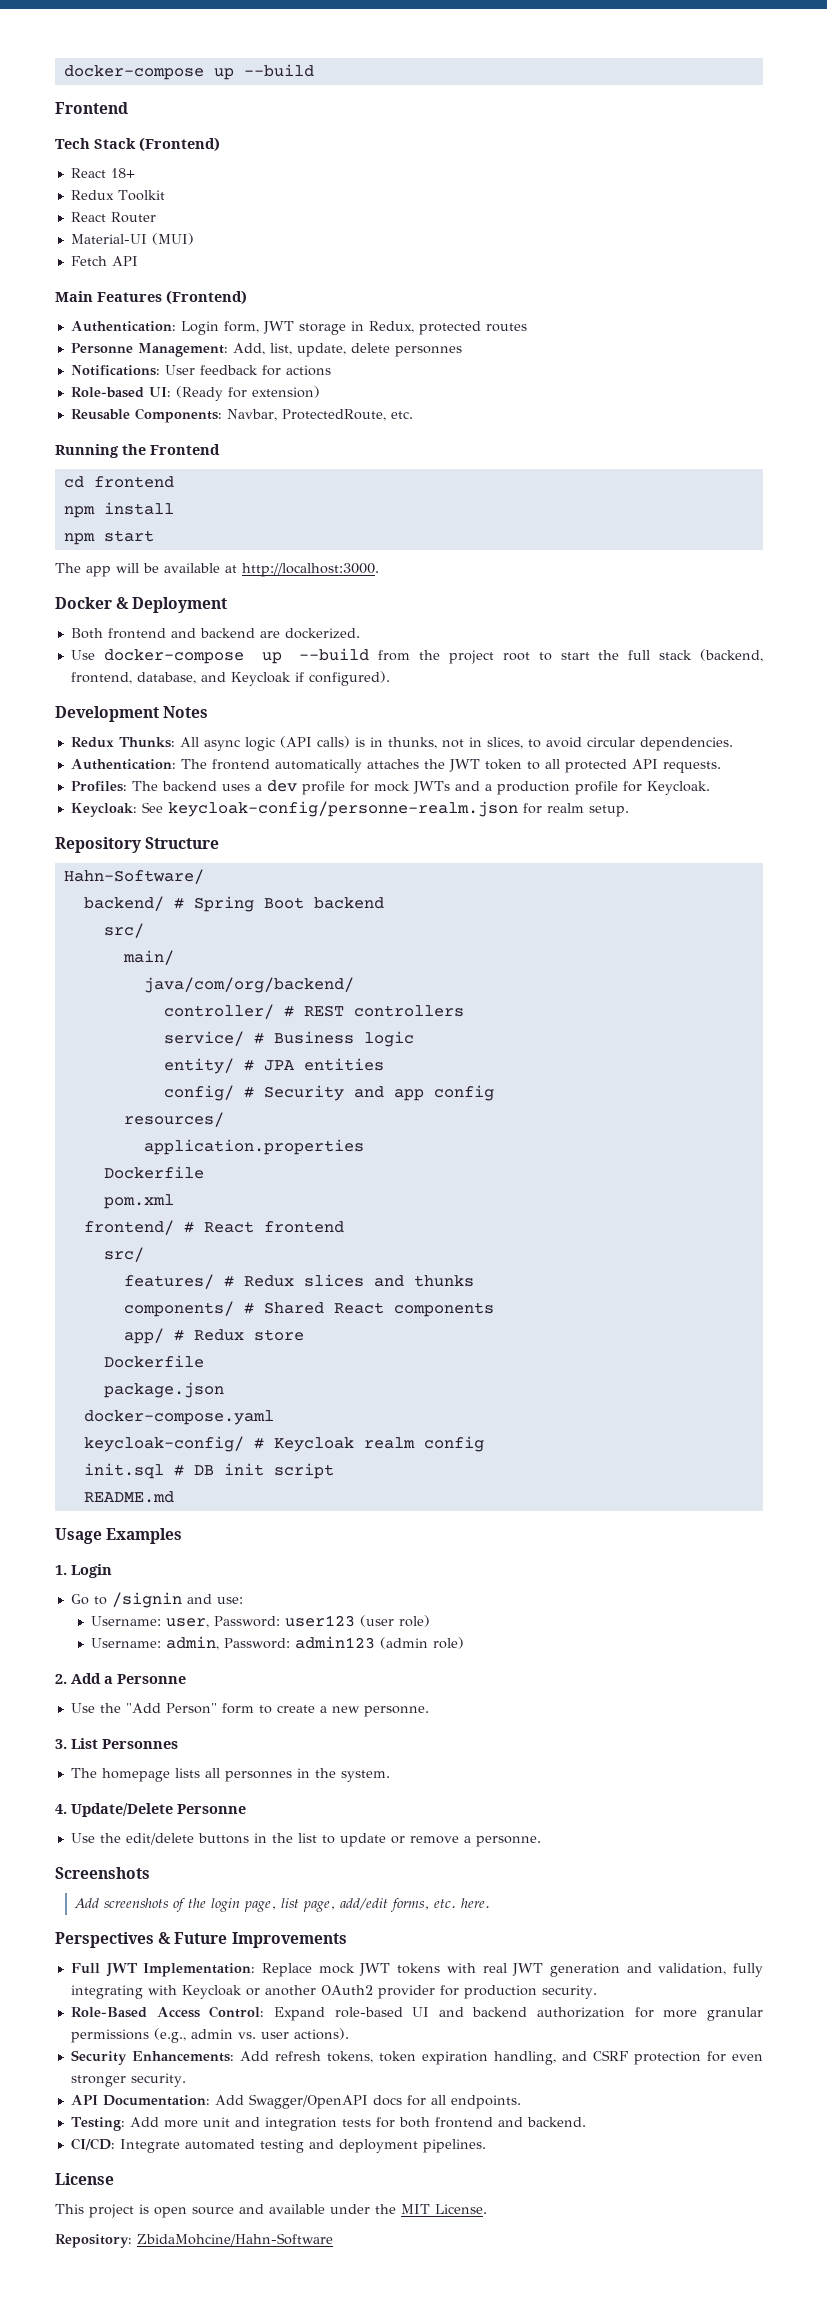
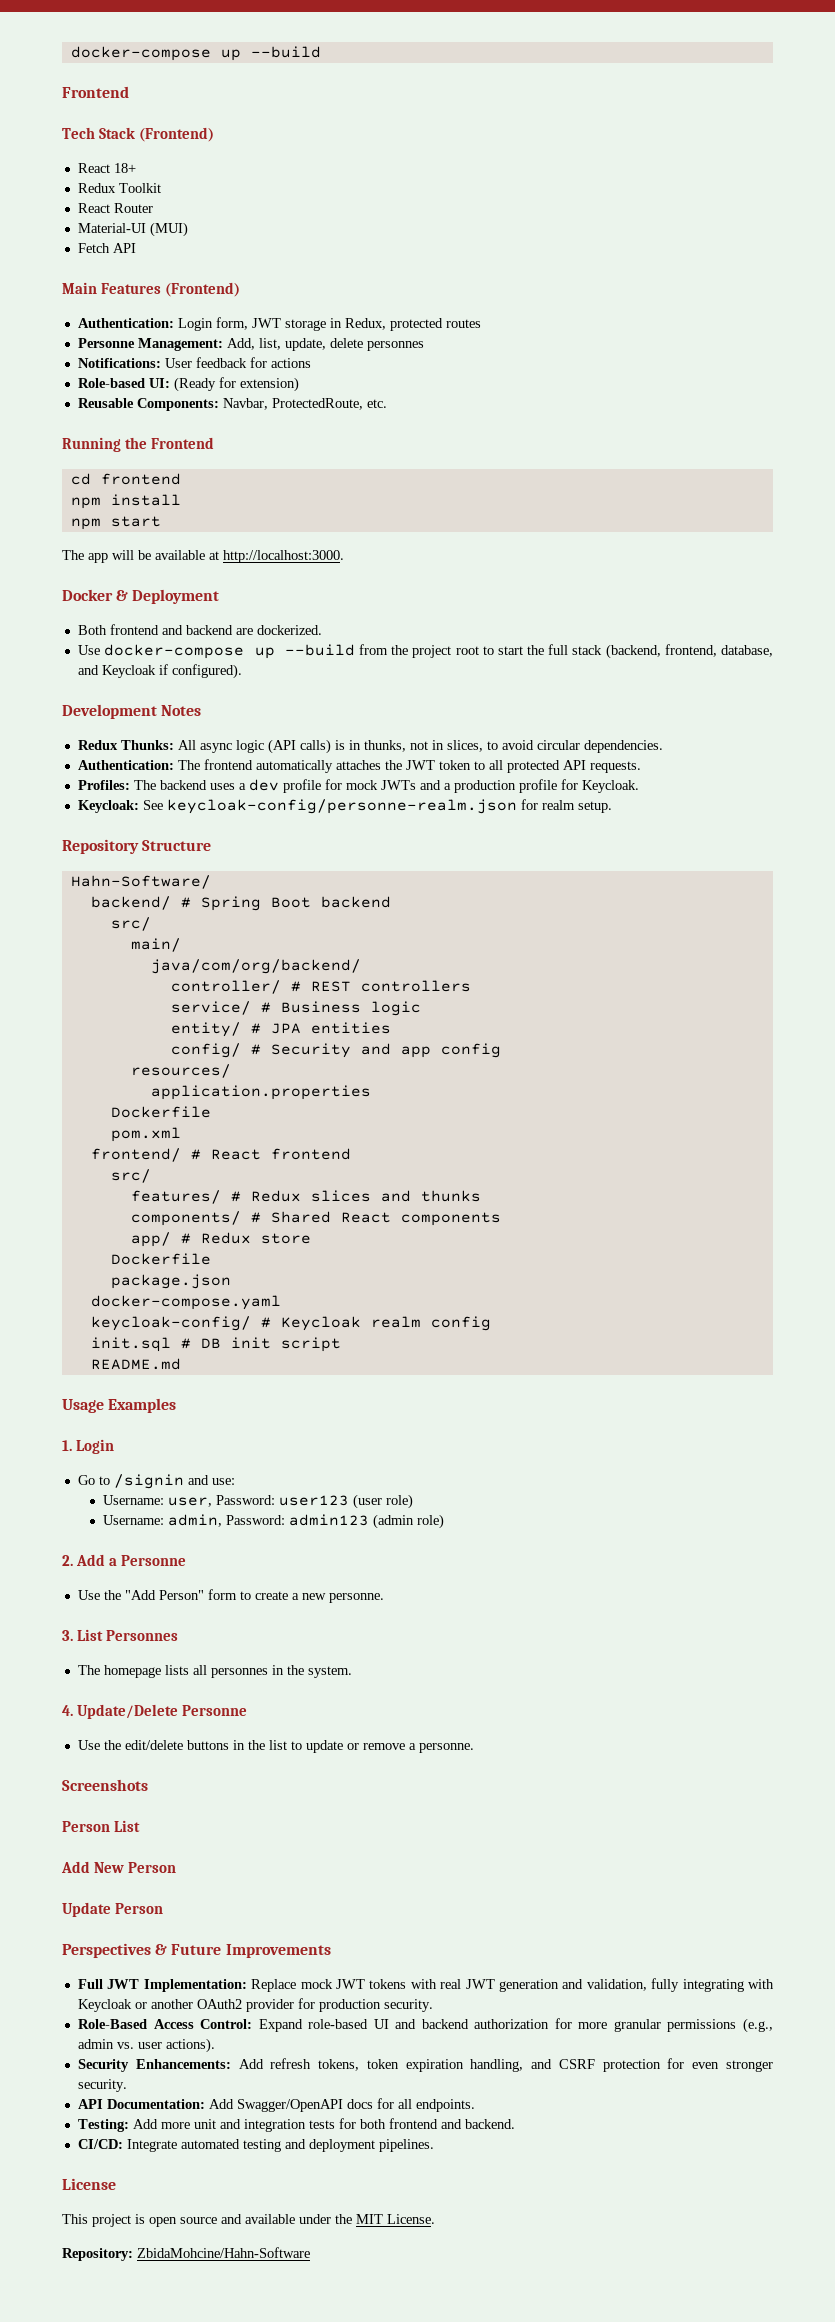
- Add screenshots of the login page, list page, add/edit forms, etc. here.
+ Person List
+ Add New Person
+ Update Person

